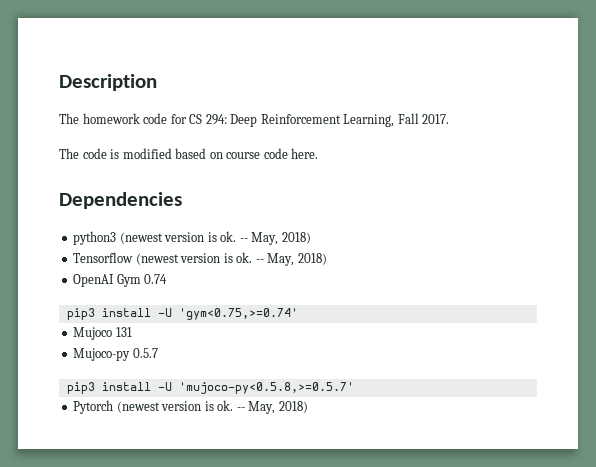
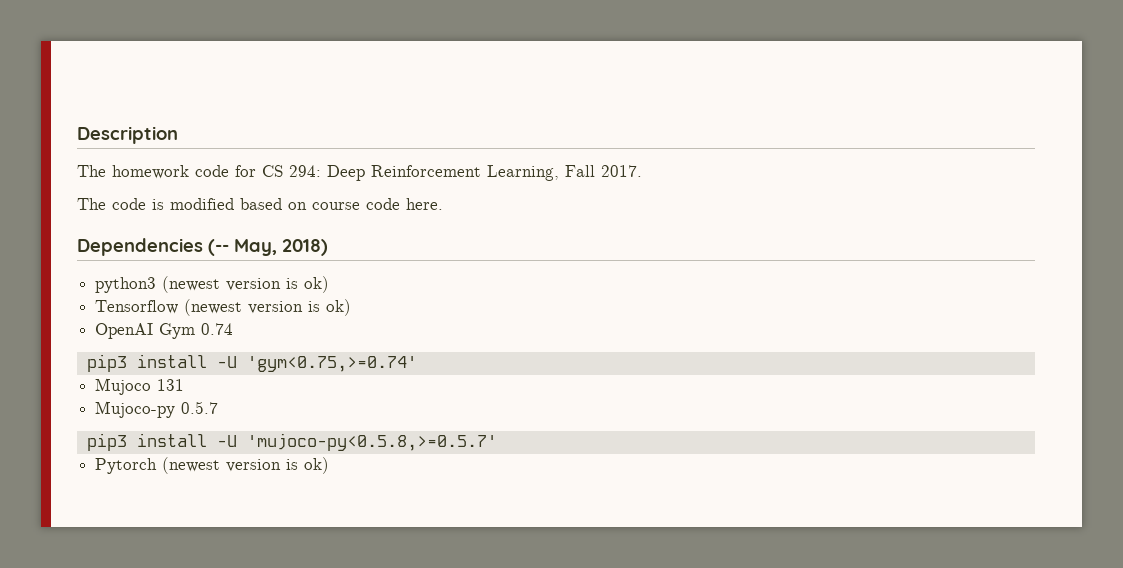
- Dependencies
+ Dependencies (-- May, 2018)
- python3 (newest version is ok. -- May, 2018)
+ python3 (newest version is ok)
- Tensorflow (newest version is ok. -- May, 2018)
+ Tensorflow (newest version is ok)
- Pytorch (newest version is ok. -- May, 2018)
+ Pytorch (newest version is ok)

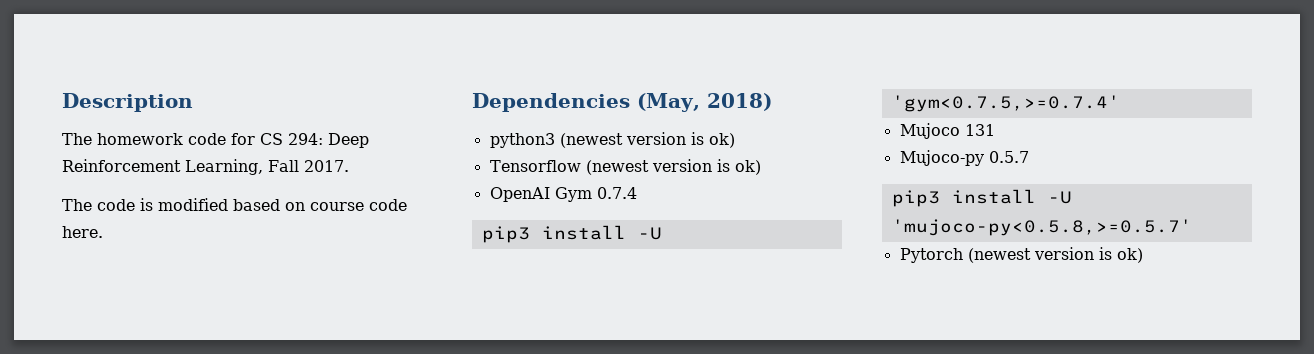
- Dependencies (-- May, 2018)
+ Dependencies (May, 2018)
- OpenAI Gym 0.74
- pip3 install -U 'gym<0.75,>=0.74'
+ OpenAI Gym 0.7.4
+ pip3 install -U 'gym<0.7.5,>=0.7.4'

